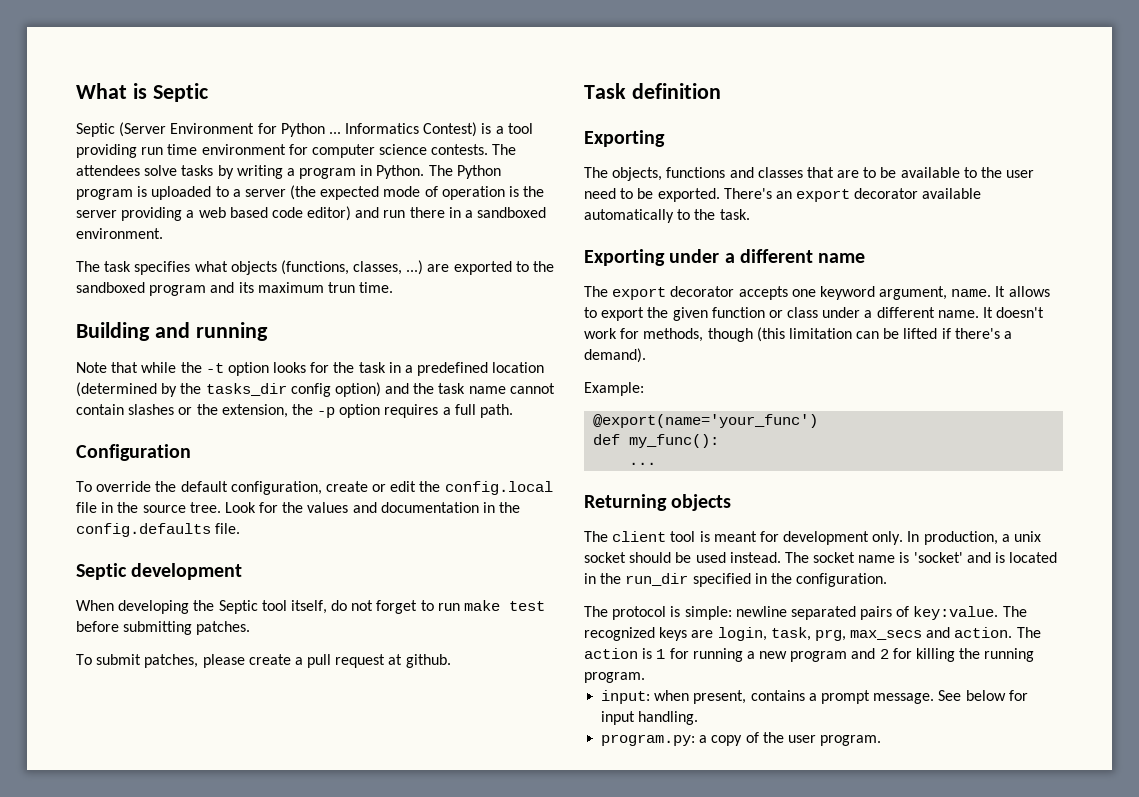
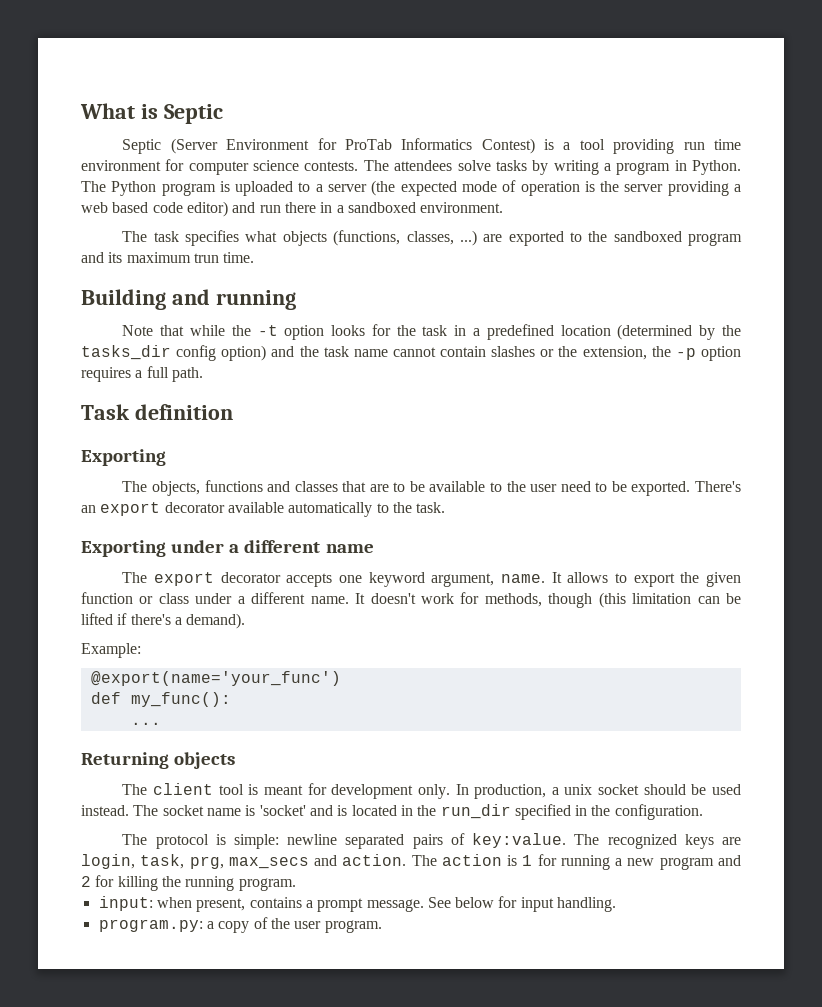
- Septic (Server Environment for Python ... Informatics Contest) is a tool providing run time environment for computer science contests.
+ Septic (Server Environment for ProTab Informatics Contest) is a tool providing run time environment for computer science contests.
- Configuration
- To override the default configuration, create or edit the config.local file in the source tree. Look for the values and documentation in the config.defaults file.
- Septic development
- When developing the Septic tool itself, do not forget to run make test before submitting patches.
- To submit patches, please create a pull request at github.

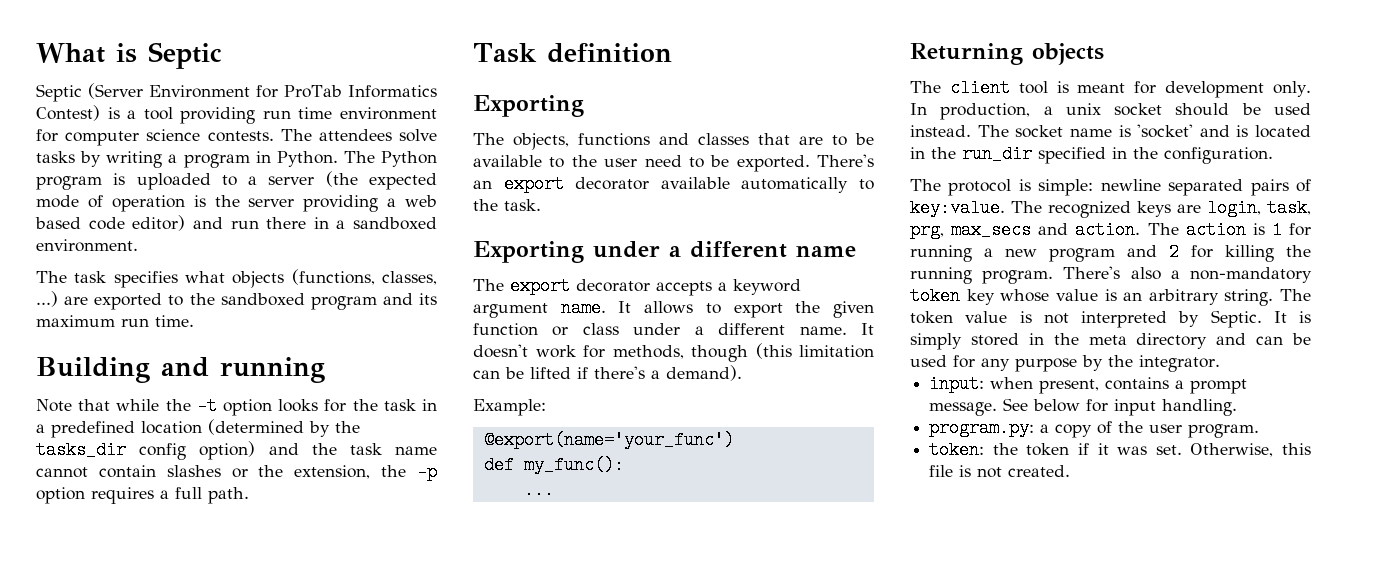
- The task specifies what objects (functions, classes, ...) are exported to the sandboxed program and its maximum trun time.
+ The task specifies what objects (functions, classes, ...) are exported to the sandboxed program and its maximum run time.
- The export decorator accepts one keyword argument, name.
+ The export decorator accepts a keyword argument name.
+ There's also a non-mandatory token key whose value is an arbitrary string. The token value is not interpreted by Septic. It is simply stored in the meta directory and can be used for any purpose by the integrator.
+ token: the token if it was set. Otherwise, this file is not created.

